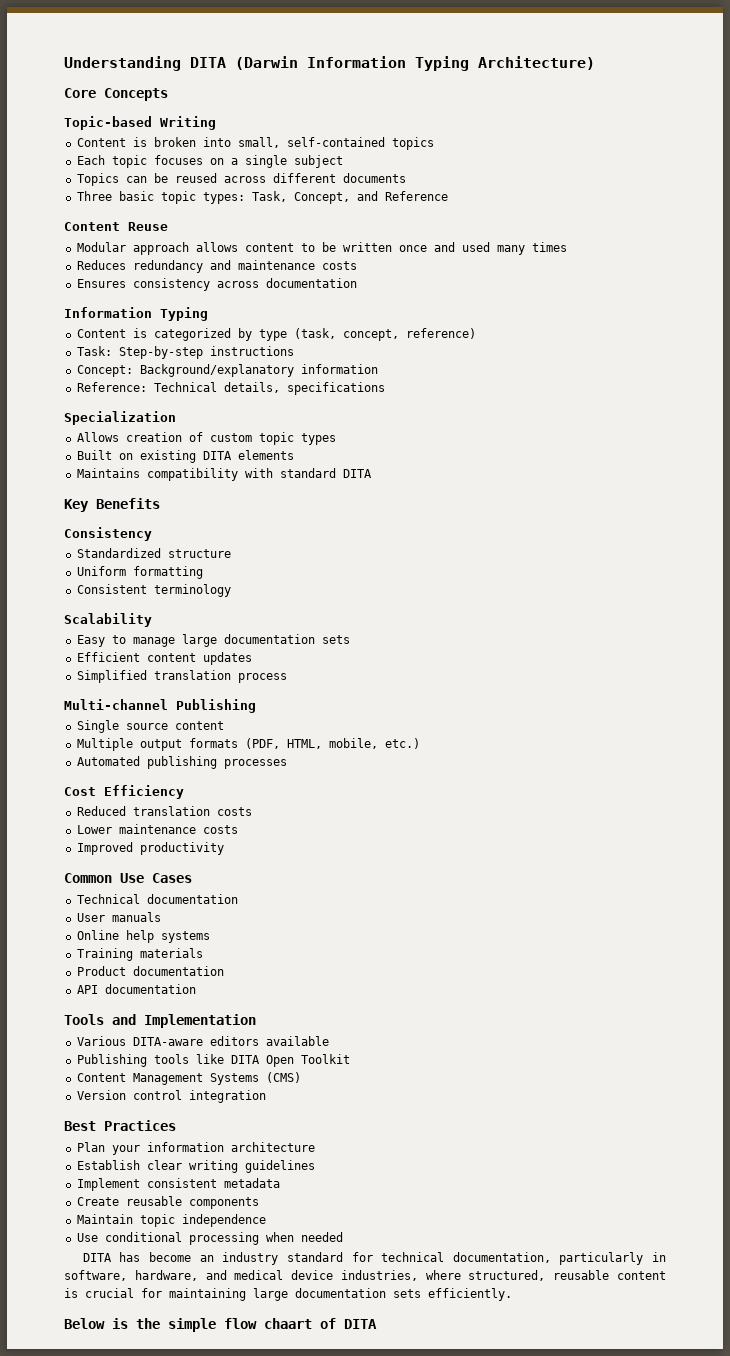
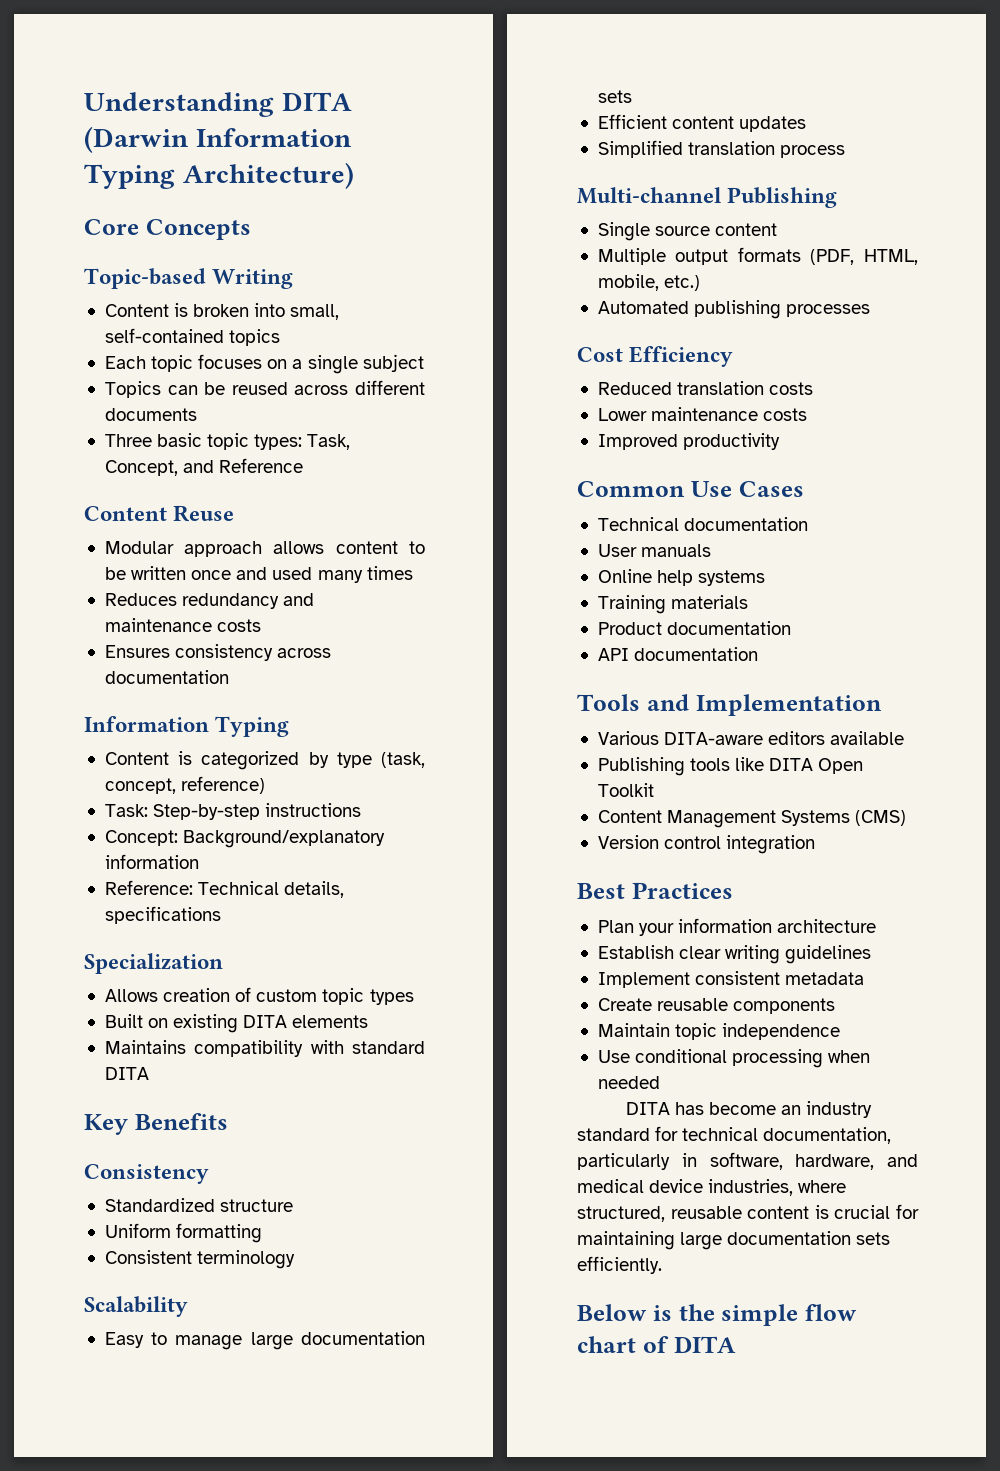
- Below is the simple flow chaart of DITA
+ Below is the simple flow chart of DITA

